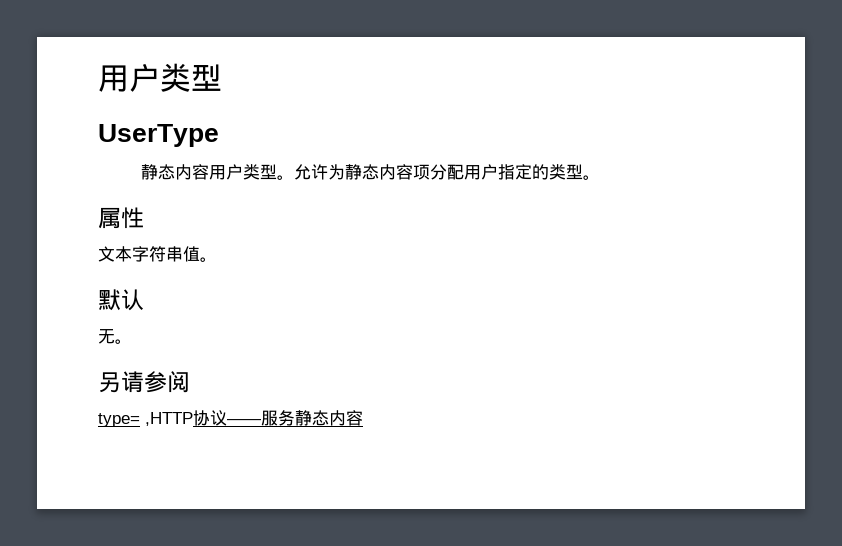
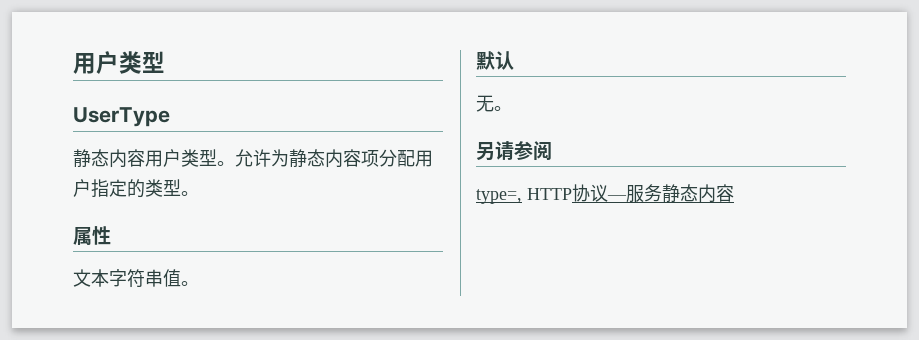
- type= ,HTTP协议——服务静态内容
+ type=, HTTP协议—服务静态内容

